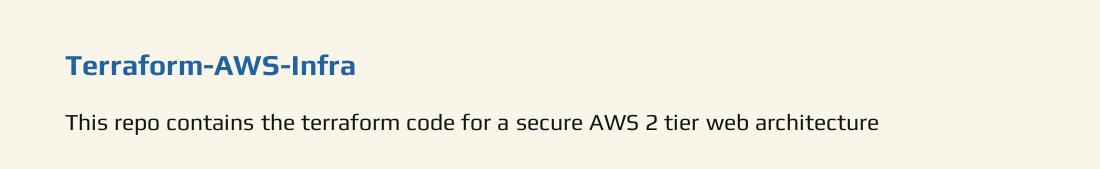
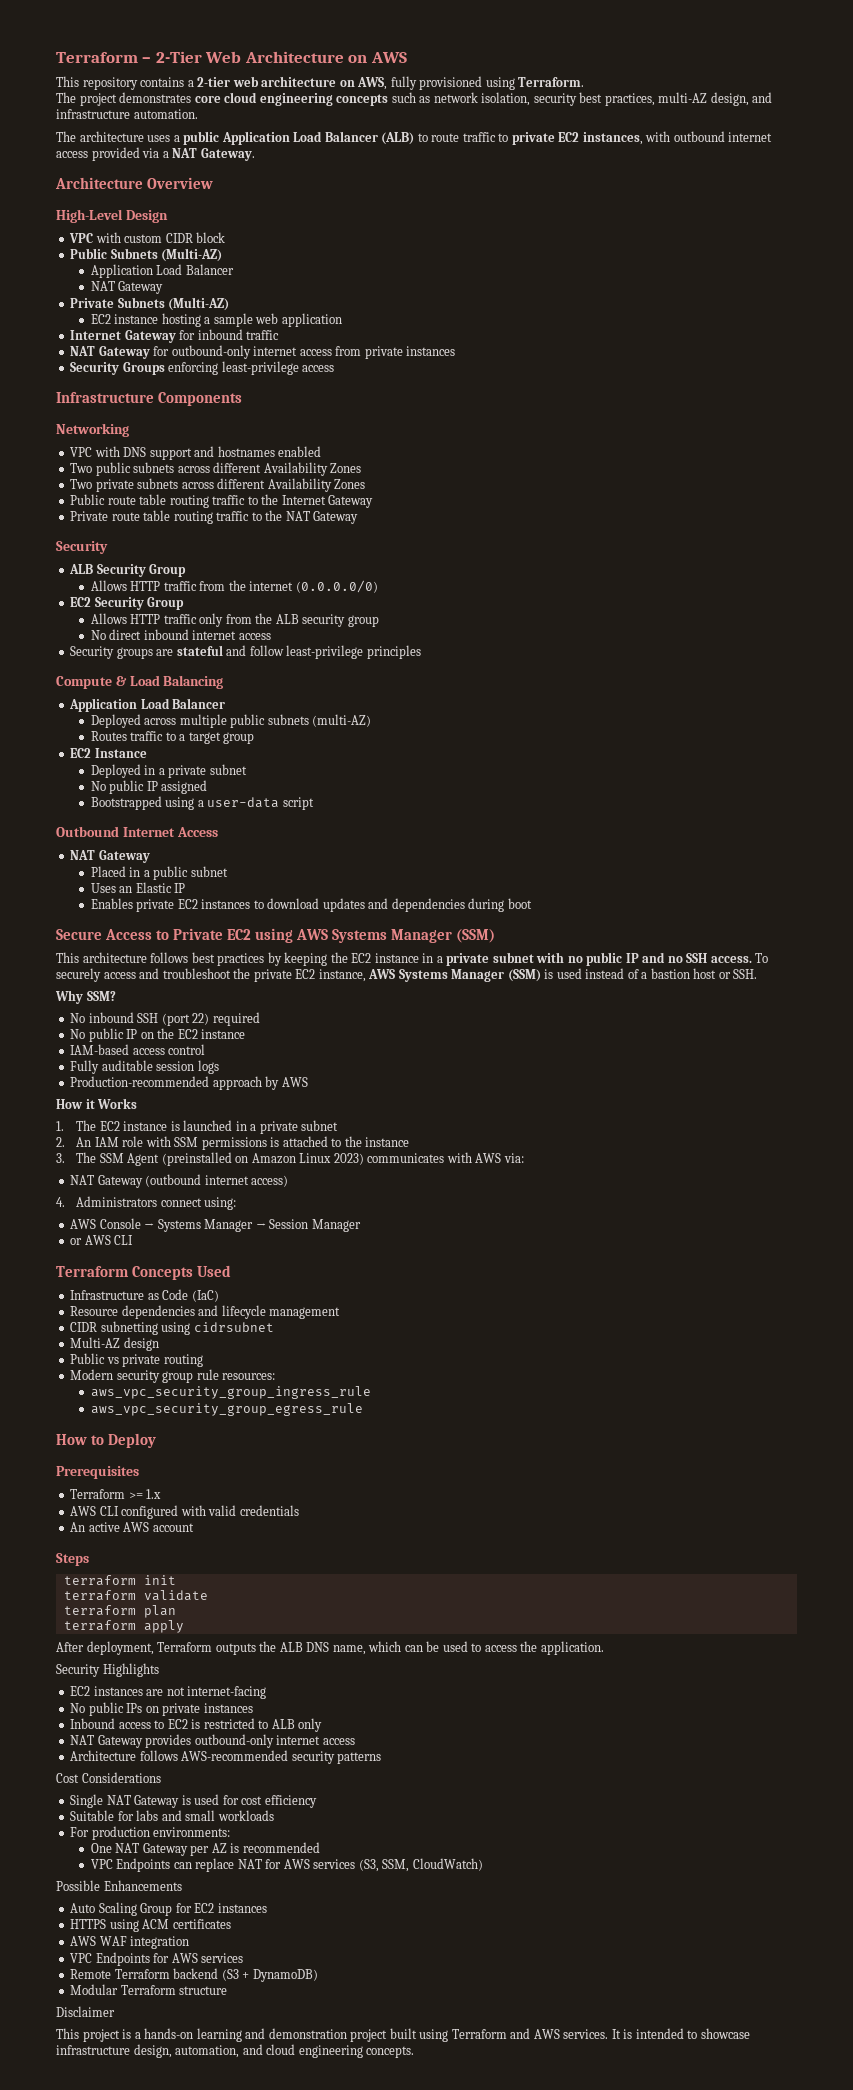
- Terraform-AWS-Infra
- This repo contains the terraform code for a secure AWS 2 tier web architecture
+ Terraform – 2-Tier Web Architecture on AWS
+ This repository contains a 2-tier web architecture on AWS, fully provisioned using Terraform.
+ The project demonstrates core cloud engineering concepts such as network isolation, security best practices, multi-AZ design, and infrastructure automation.
+ The architecture uses a public Application Load Balancer (ALB) to route traffic to private EC2 instances, with outbound internet access provided via a NAT Gateway.
+ Architecture Overview
+ High-Level Design
+ VPC with custom CIDR block
+ Public Subnets (Multi-AZ)
+ Application Load Balancer
+ NAT Gateway
+ Private Subnets (Multi-AZ)
+ EC2 instance hosting a sample web application
+ Internet Gateway for inbound traffic
+ NAT Gateway for outbound-only internet access from private instances
+ Security Groups enforcing least-privilege access
+ Infrastructure Components
+ Networking
+ VPC with DNS support and hostnames enabled
+ Two public subnets across different Availability Zones
+ Two private subnets across different Availability Zones
+ Public route table routing traffic to the Internet Gateway
+ Private route table routing traffic to the NAT Gateway
+ Security
+ ALB Security Group
+ Allows HTTP traffic from the internet (0.0.0.0/0)
+ EC2 Security Group
+ Allows HTTP traffic only from the ALB security group
+ No direct inbound internet access
+ Security groups are stateful and follow least-privilege principles
+ Compute & Load Balancing
+ Application Load Balancer
+ Deployed across multiple public subnets (multi-AZ)
+ Routes traffic to a target group
+ EC2 Instance
+ Deployed in a private subnet
+ No public IP assigned
+ Bootstrapped using a user-data script
+ Outbound Internet Access
+ NAT Gateway
+ Placed in a public subnet
+ Uses an Elastic IP
+ Enables private EC2 instances to download updates and dependencies during boot
+ Secure Access to Private EC2 using AWS Systems Manager (SSM)
+ This architecture follows best practices by keeping the EC2 instance in a private subnet with no public IP and no SSH access. To securely access and troubleshoot the private EC2 instance, AWS Systems Manager (SSM) is used instead of a bastion host or SSH.
+ Why SSM?
+ No inbound SSH (port 22) required
+ No public IP on the EC2 instance
+ IAM-based access control
+ Fully auditable session logs
+ Production-recommended approach by AWS
+ How it Works
+ 1. The EC2 instance is launched in a private subnet
+ 2. An IAM role with SSM permissions is attached to the instance
+ 3. The SSM Agent (preinstalled on Amazon Linux 2023) communicates with AWS via:
+ NAT Gateway (outbound internet access)
+ 4. Administrators connect using:
+ AWS Console → Systems Manager → Session Manager
+ or AWS CLI
+ Terraform Concepts Used
+ Infrastructure as Code (IaC)
+ Resource dependencies and lifecycle management
+ CIDR subnetting using cidrsubnet
+ Multi-AZ design
+ Public vs private routing
+ Modern security group rule resources:
+ aws_vpc_security_group_ingress_rule
+ aws_vpc_security_group_egress_rule
+ How to Deploy
+ Prerequisites
+ Terraform >= 1.x
+ AWS CLI configured with valid credentials
+ An active AWS account
+ Steps
+ terraform init
+ terraform validate
+ terraform plan
+ terraform apply
+ After deployment, Terraform outputs the ALB DNS name, which can be used to access the application.
+ Security Highlights
+ EC2 instances are not internet-facing
+ No public IPs on private instances
+ Inbound access to EC2 is restricted to ALB only
+ NAT Gateway provides outbound-only internet access
+ Architecture follows AWS-recommended security patterns
+ Cost Considerations
+ Single NAT Gateway is used for cost efficiency
+ Suitable for labs and small workloads
+ For production environments:
+ One NAT Gateway per AZ is recommended
+ VPC Endpoints can replace NAT for AWS services (S3, SSM, CloudWatch)
+ Possible Enhancements
+ Auto Scaling Group for EC2 instances
+ HTTPS using ACM certificates
+ AWS WAF integration
+ VPC Endpoints for AWS services
+ Remote Terraform backend (S3 + DynamoDB)
+ Modular Terraform structure
+ Disclaimer
+ This project is a hands-on learning and demonstration project built using Terraform and AWS services. It is intended to showcase infrastructure design, automation, and cloud engineering concepts.

